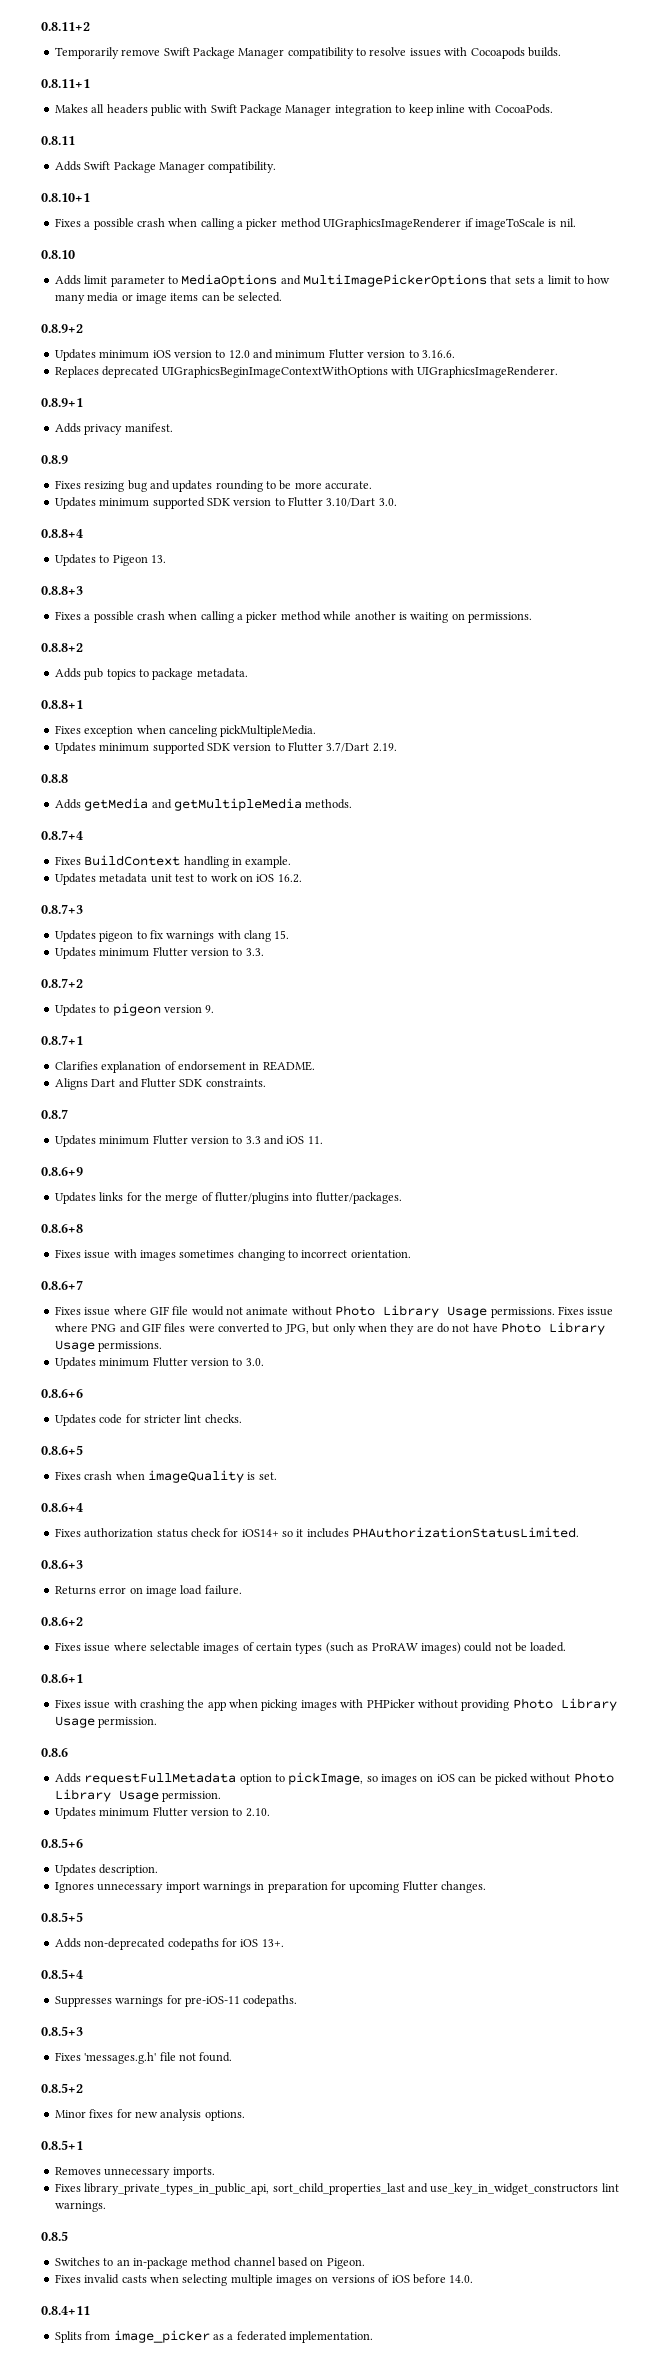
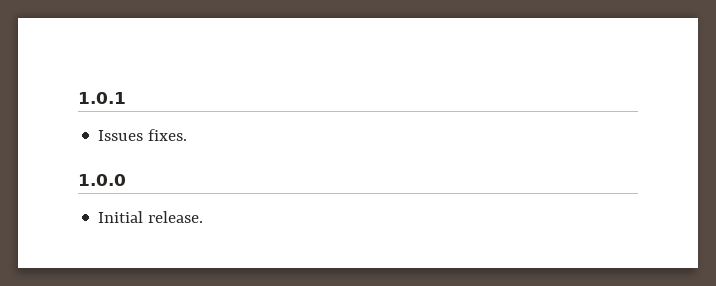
- 0.8.11+2
- Temporarily remove Swift Package Manager compatibility to resolve issues with Cocoapods builds.
- 0.8.11+1
- Makes all headers public with Swift Package Manager integration to keep inline with CocoaPods.
- 0.8.11
- Adds Swift Package Manager compatibility.
- 0.8.10+1
- Fixes a possible crash when calling a picker method UIGraphicsImageRenderer if imageToScale is nil.
- 0.8.10
- Adds limit parameter to MediaOptions and MultiImagePickerOptions that sets a limit to how many media or image items can be selected.
- 0.8.9+2
- Updates minimum iOS version to 12.0 and minimum Flutter version to 3.16.6.
- Replaces deprecated UIGraphicsBeginImageContextWithOptions with UIGraphicsImageRenderer.
- 0.8.9+1
- Adds privacy manifest.
- 0.8.9
- Fixes resizing bug and updates rounding to be more accurate.
- Updates minimum supported SDK version to Flutter 3.10/Dart 3.0.
- 0.8.8+4
- Updates to Pigeon 13.
- 0.8.8+3
- Fixes a possible crash when calling a picker method while another is waiting on permissions.
- 0.8.8+2
- Adds pub topics to package metadata.
- 0.8.8+1
- Fixes exception when canceling pickMultipleMedia.
- Updates minimum supported SDK version to Flutter 3.7/Dart 2.19.
- 0.8.8
- Adds getMedia and getMultipleMedia methods.
- 0.8.7+4
- Fixes BuildContext handling in example.
- Updates metadata unit test to work on iOS 16.2.
- 0.8.7+3
- Updates pigeon to fix warnings with clang 15.
- Updates minimum Flutter version to 3.3.
- 0.8.7+2
- Updates to pigeon version 9.
- 0.8.7+1
- Clarifies explanation of endorsement in README.
- Aligns Dart and Flutter SDK constraints.
- 0.8.7
- Updates minimum Flutter version to 3.3 and iOS 11.
- 0.8.6+9
- Updates links for the merge of flutter/plugins into flutter/packages.
- 0.8.6+8
- Fixes issue with images sometimes changing to incorrect orientation.
- 0.8.6+7
- Fixes issue where GIF file would not animate without Photo Library Usage permissions. Fixes issue where PNG and GIF files were converted to JPG, but only when they are do not have Photo Library Usage permissions.
- Updates minimum Flutter version to 3.0.
- 0.8.6+6
- Updates code for stricter lint checks.
- 0.8.6+5
- Fixes crash when imageQuality is set.
- 0.8.6+4
- Fixes authorization status check for iOS14+ so it includes PHAuthorizationStatusLimited.
- 0.8.6+3
- Returns error on image load failure.
- 0.8.6+2
- Fixes issue where selectable images of certain types (such as ProRAW images) could not be loaded.
- 0.8.6+1
- Fixes issue with crashing the app when picking images with PHPicker without providing Photo Library Usage permission.
- 0.8.6
- Adds requestFullMetadata option to pickImage, so images on iOS can be picked without Photo Library Usage permission.
- Updates minimum Flutter version to 2.10.
- 0.8.5+6
- Updates description.
- Ignores unnecessary import warnings in preparation for upcoming Flutter changes.
- 0.8.5+5
- Adds non-deprecated codepaths for iOS 13+.
- 0.8.5+4
- Suppresses warnings for pre-iOS-11 codepaths.
- 0.8.5+3
- Fixes 'messages.g.h' file not found.
- 0.8.5+2
- Minor fixes for new analysis options.
- 0.8.5+1
- Removes unnecessary imports.
- Fixes library_private_types_in_public_api, sort_child_properties_last and use_key_in_widget_constructors lint warnings.
- 0.8.5
- Switches to an in-package method channel based on Pigeon.
- Fixes invalid casts when selecting multiple images on versions of iOS before 14.0.
- 0.8.4+11
- Splits from image_picker as a federated implementation.
+ 1.0.1
+ Issues fixes.
+ 1.0.0
+ Initial release.

